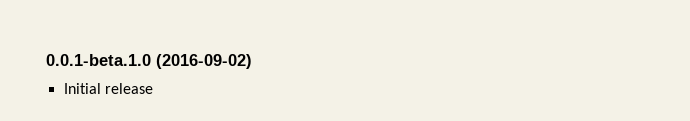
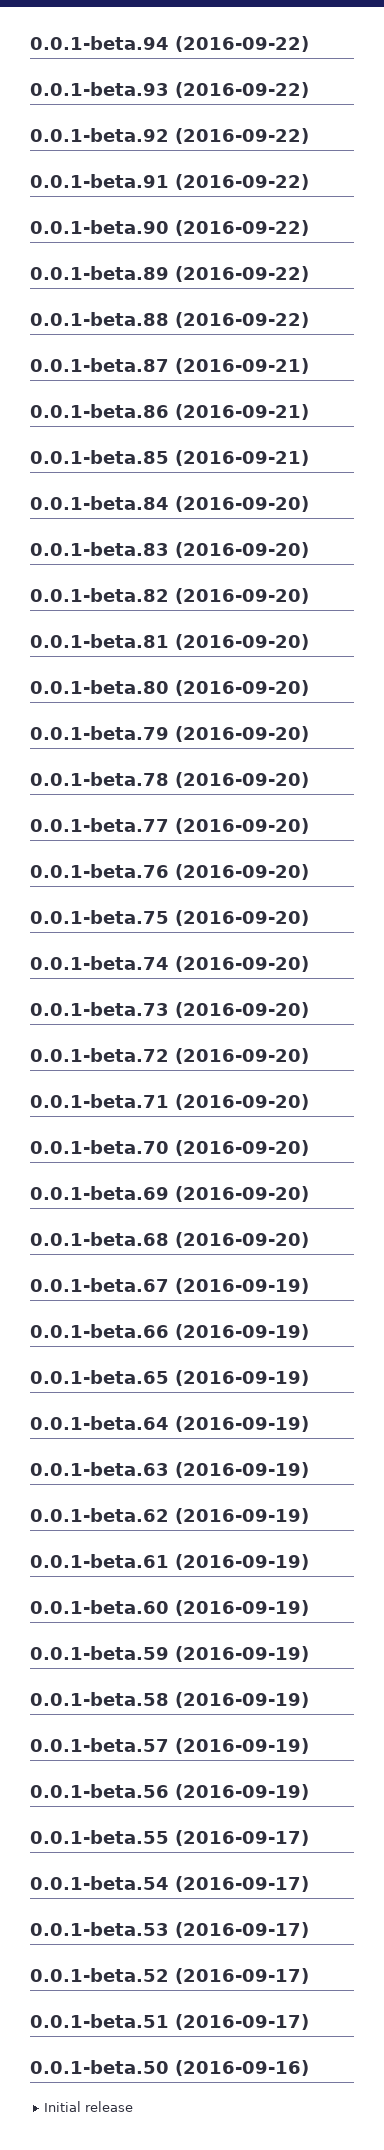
- 0.0.1-beta.1.0 (2016-09-02)
+ 0.0.1-beta.94 (2016-09-22)
+ 0.0.1-beta.93 (2016-09-22)
+ 0.0.1-beta.92 (2016-09-22)
+ 0.0.1-beta.91 (2016-09-22)
+ 0.0.1-beta.90 (2016-09-22)
+ 0.0.1-beta.89 (2016-09-22)
+ 0.0.1-beta.88 (2016-09-22)
+ 0.0.1-beta.87 (2016-09-21)
+ 0.0.1-beta.86 (2016-09-21)
+ 0.0.1-beta.85 (2016-09-21)
+ 0.0.1-beta.84 (2016-09-20)
+ 0.0.1-beta.83 (2016-09-20)
+ 0.0.1-beta.82 (2016-09-20)
+ 0.0.1-beta.81 (2016-09-20)
+ 0.0.1-beta.80 (2016-09-20)
+ 0.0.1-beta.79 (2016-09-20)
+ 0.0.1-beta.78 (2016-09-20)
+ 0.0.1-beta.77 (2016-09-20)
+ 0.0.1-beta.76 (2016-09-20)
+ 0.0.1-beta.75 (2016-09-20)
+ 0.0.1-beta.74 (2016-09-20)
+ 0.0.1-beta.73 (2016-09-20)
+ 0.0.1-beta.72 (2016-09-20)
+ 0.0.1-beta.71 (2016-09-20)
+ 0.0.1-beta.70 (2016-09-20)
+ 0.0.1-beta.69 (2016-09-20)
+ 0.0.1-beta.68 (2016-09-20)
+ 0.0.1-beta.67 (2016-09-19)
+ 0.0.1-beta.66 (2016-09-19)
+ 0.0.1-beta.65 (2016-09-19)
+ 0.0.1-beta.64 (2016-09-19)
+ 0.0.1-beta.63 (2016-09-19)
+ 0.0.1-beta.62 (2016-09-19)
+ 0.0.1-beta.61 (2016-09-19)
+ 0.0.1-beta.60 (2016-09-19)
+ 0.0.1-beta.59 (2016-09-19)
+ 0.0.1-beta.58 (2016-09-19)
+ 0.0.1-beta.57 (2016-09-19)
+ 0.0.1-beta.56 (2016-09-19)
+ 0.0.1-beta.55 (2016-09-17)
+ 0.0.1-beta.54 (2016-09-17)
+ 0.0.1-beta.53 (2016-09-17)
+ 0.0.1-beta.52 (2016-09-17)
+ 0.0.1-beta.51 (2016-09-17)
+ 0.0.1-beta.50 (2016-09-16)

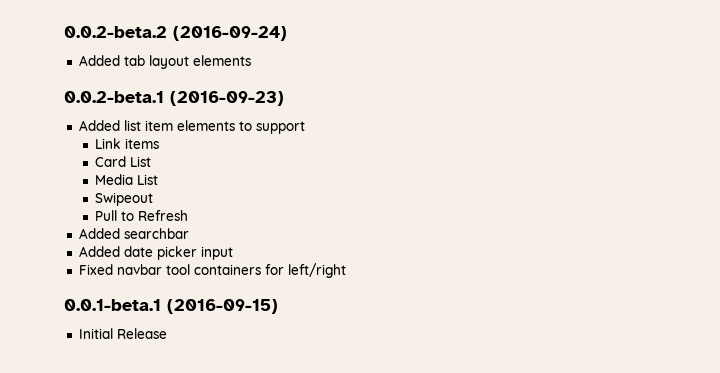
- 0.0.1-beta.94 (2016-09-22)
- 0.0.1-beta.93 (2016-09-22)
- 0.0.1-beta.92 (2016-09-22)
- 0.0.1-beta.91 (2016-09-22)
- 0.0.1-beta.90 (2016-09-22)
- 0.0.1-beta.89 (2016-09-22)
- 0.0.1-beta.88 (2016-09-22)
- 0.0.1-beta.87 (2016-09-21)
- 0.0.1-beta.86 (2016-09-21)
- 0.0.1-beta.85 (2016-09-21)
- 0.0.1-beta.84 (2016-09-20)
- 0.0.1-beta.83 (2016-09-20)
- 0.0.1-beta.82 (2016-09-20)
- 0.0.1-beta.81 (2016-09-20)
- 0.0.1-beta.80 (2016-09-20)
- 0.0.1-beta.79 (2016-09-20)
- 0.0.1-beta.78 (2016-09-20)
- 0.0.1-beta.77 (2016-09-20)
- 0.0.1-beta.76 (2016-09-20)
- 0.0.1-beta.75 (2016-09-20)
- 0.0.1-beta.74 (2016-09-20)
- 0.0.1-beta.73 (2016-09-20)
- 0.0.1-beta.72 (2016-09-20)
- 0.0.1-beta.71 (2016-09-20)
- 0.0.1-beta.70 (2016-09-20)
- 0.0.1-beta.69 (2016-09-20)
- 0.0.1-beta.68 (2016-09-20)
- 0.0.1-beta.67 (2016-09-19)
- 0.0.1-beta.66 (2016-09-19)
- 0.0.1-beta.65 (2016-09-19)
- 0.0.1-beta.64 (2016-09-19)
- 0.0.1-beta.63 (2016-09-19)
- 0.0.1-beta.62 (2016-09-19)
- 0.0.1-beta.61 (2016-09-19)
- 0.0.1-beta.60 (2016-09-19)
- 0.0.1-beta.59 (2016-09-19)
- 0.0.1-beta.58 (2016-09-19)
- 0.0.1-beta.57 (2016-09-19)
- 0.0.1-beta.56 (2016-09-19)
- 0.0.1-beta.55 (2016-09-17)
- 0.0.1-beta.54 (2016-09-17)
- 0.0.1-beta.53 (2016-09-17)
- 0.0.1-beta.52 (2016-09-17)
- 0.0.1-beta.51 (2016-09-17)
- 0.0.1-beta.50 (2016-09-16)
+ 0.0.2-beta.2 (2016-09-24)
+ Added tab layout elements
+ 0.0.2-beta.1 (2016-09-23)
+ Added list item elements to support
+ Link items
+ Card List
+ Media List
+ Swipeout
+ Pull to Refresh
+ Added searchbar
+ Added date picker input
+ Fixed navbar tool containers for left/right
+ 0.0.1-beta.1 (2016-09-15)
- Initial release
+ Initial Release

